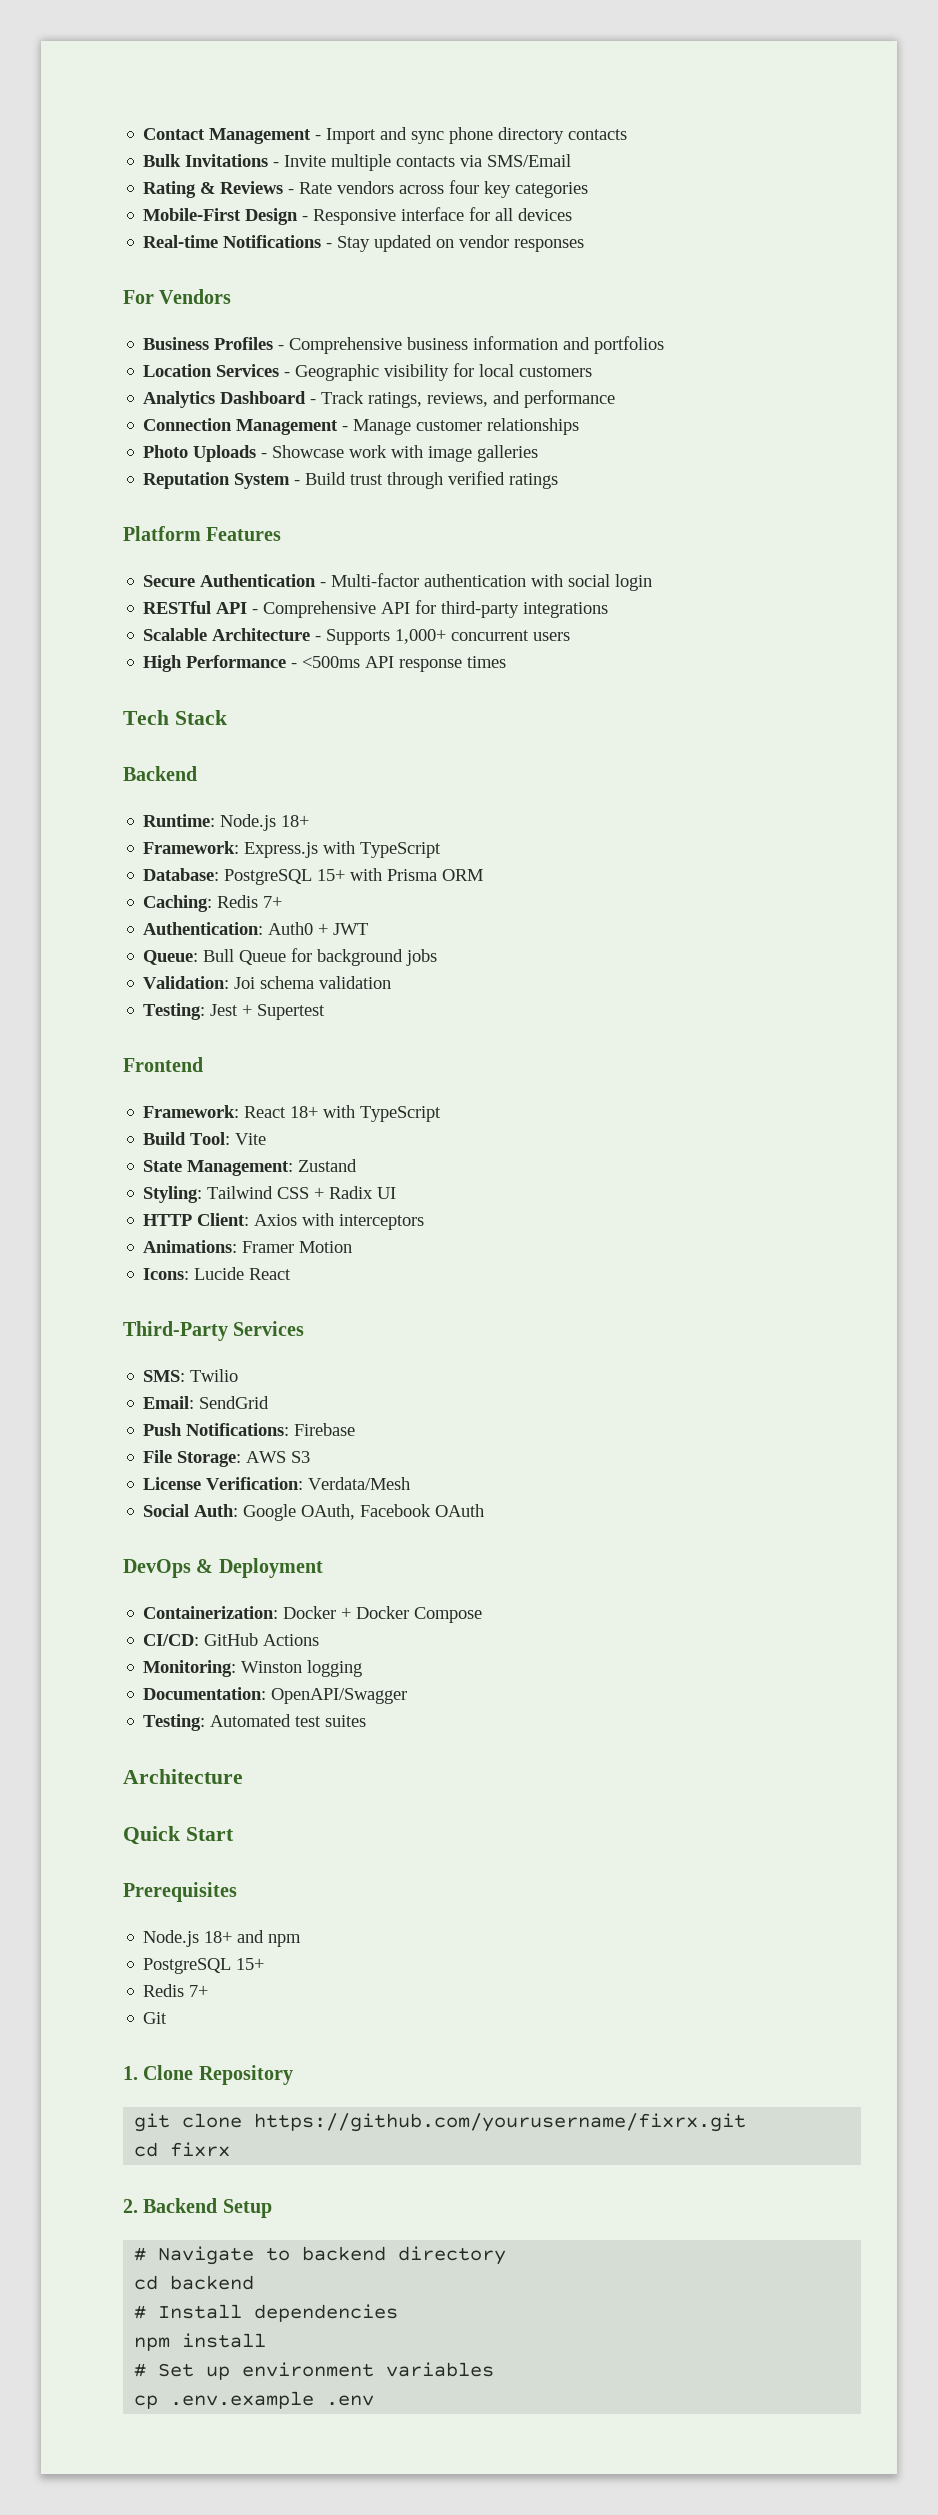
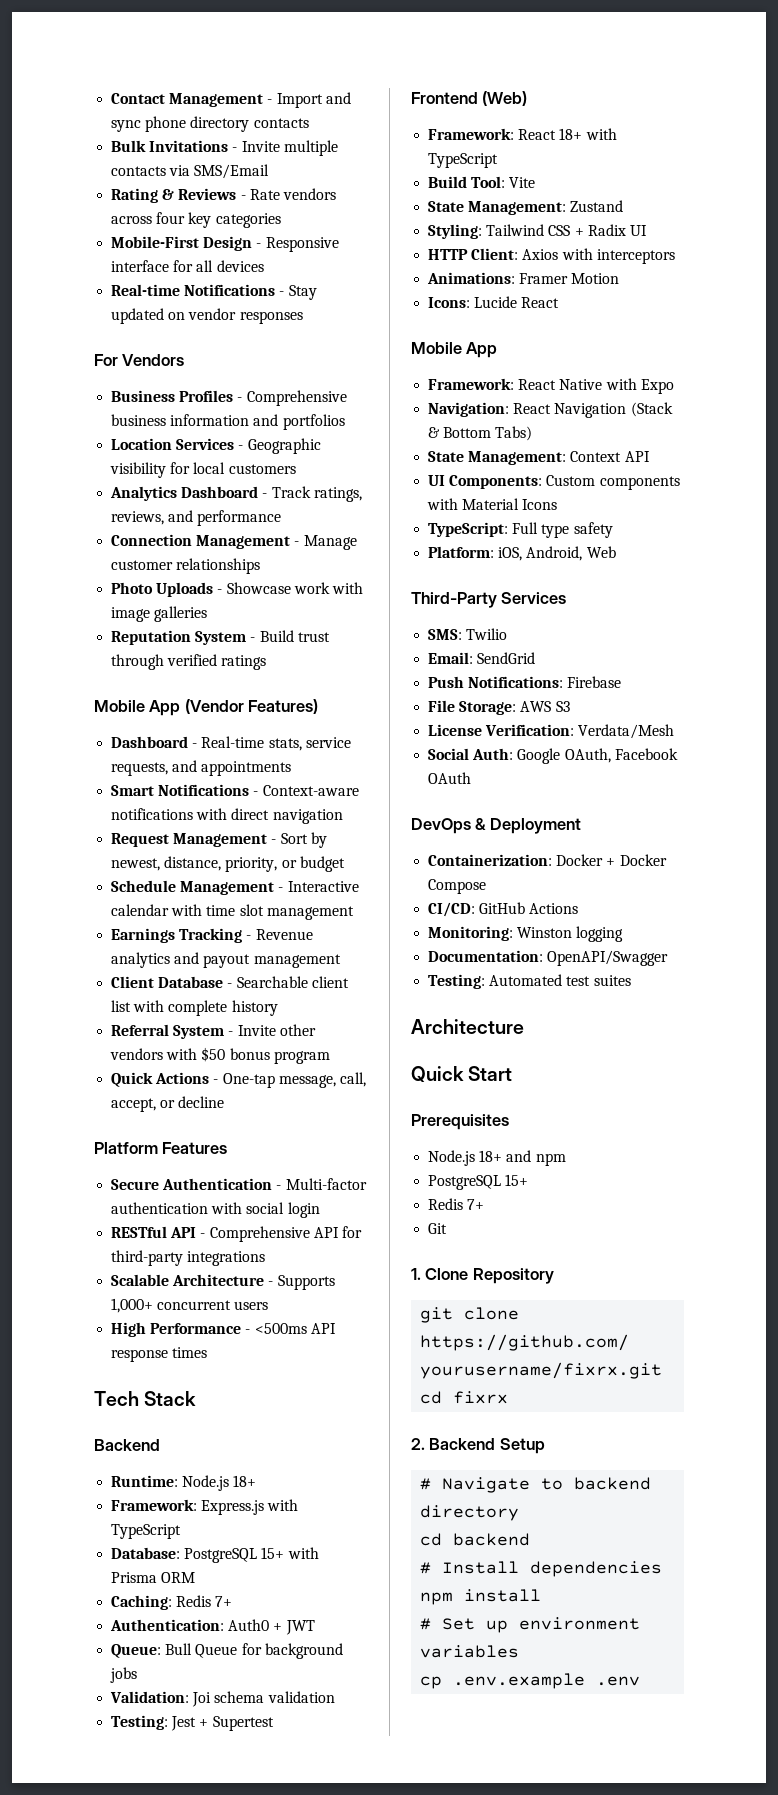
+ Mobile App (Vendor Features)
+ Dashboard - Real-time stats, service requests, and appointments
+ Smart Notifications - Context-aware notifications with direct navigation
+ Request Management - Sort by newest, distance, priority, or budget
+ Schedule Management - Interactive calendar with time slot management
+ Earnings Tracking - Revenue analytics and payout management
+ Client Database - Searchable client list with complete history
+ Referral System - Invite other vendors with $50 bonus program
+ Quick Actions - One-tap message, call, accept, or decline
- Frontend
+ Frontend (Web)
  Icons: Lucide React
+ Mobile App
+ Framework: React Native with Expo
+ Navigation: React Navigation (Stack & Bottom Tabs)
+ State Management: Context API
+ UI Components: Custom components with Material Icons
+ TypeScript: Full type safety
+ Platform: iOS, Android, Web

